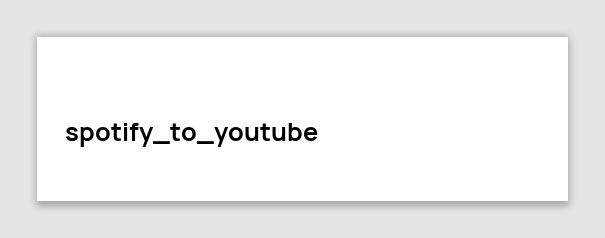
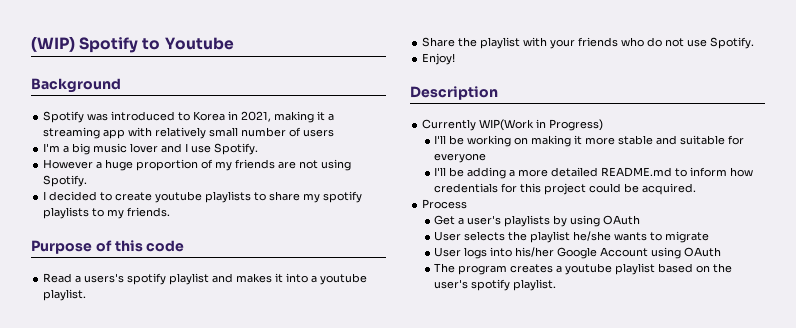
- spotify_to_youtube
+ (WIP) Spotify to Youtube
+ Background
+ Spotify was introduced to Korea in 2021, making it a streaming app with relatively small number of users
+ I'm a big music lover and I use Spotify.
+ However a huge proportion of my friends are not using Spotify.
+ I decided to create youtube playlists to share my spotify playlists to my friends.
+ Purpose of this code
+ Read a users's spotify playlist and makes it into a youtube playlist.
+ Share the playlist with your friends who do not use Spotify.
+ Enjoy!
+ Description
+ Currently WIP(Work in Progress)
+ I'll be working on making it more stable and suitable for everyone
+ I'll be adding a more detailed README.md to inform how credentials for this project could be acquired.
+ Process
+ Get a user's playlists by using OAuth
+ User selects the playlist he/she wants to migrate
+ User logs into his/her Google Account using OAuth
+ The program creates a youtube playlist based on the user's spotify playlist.

